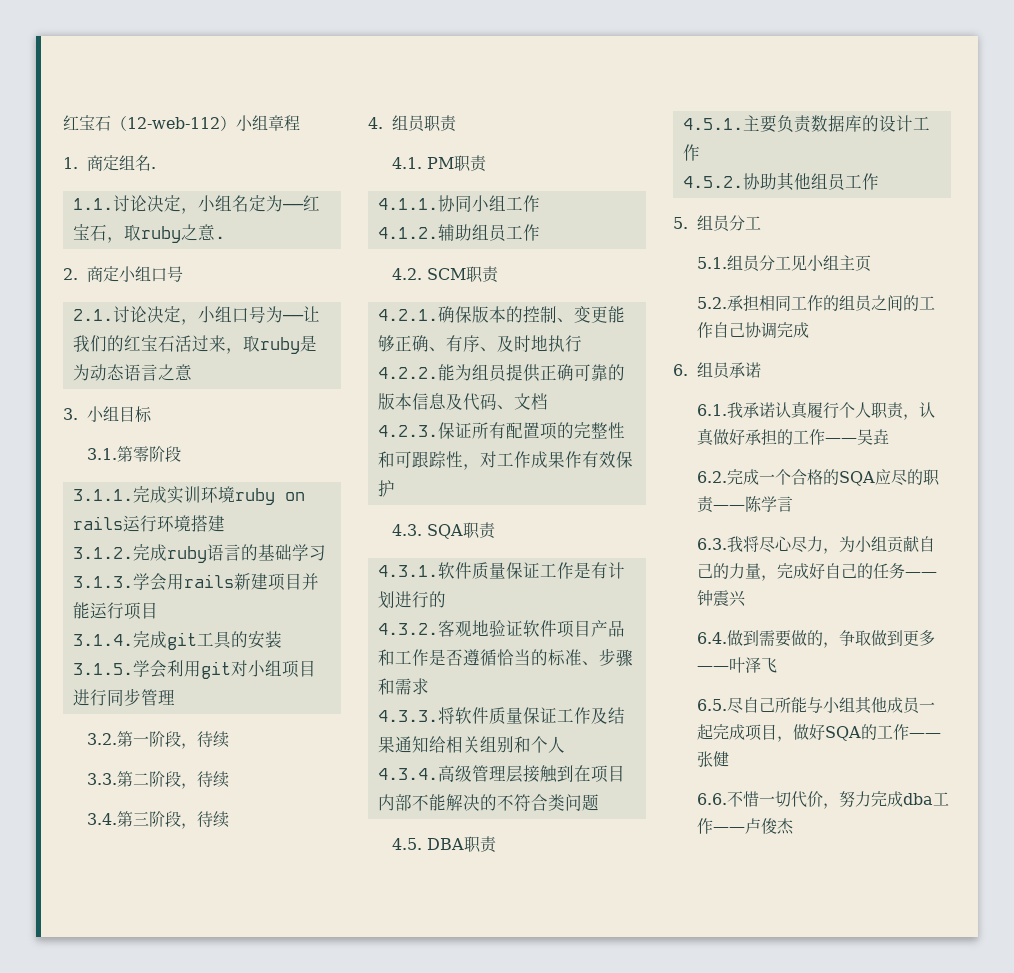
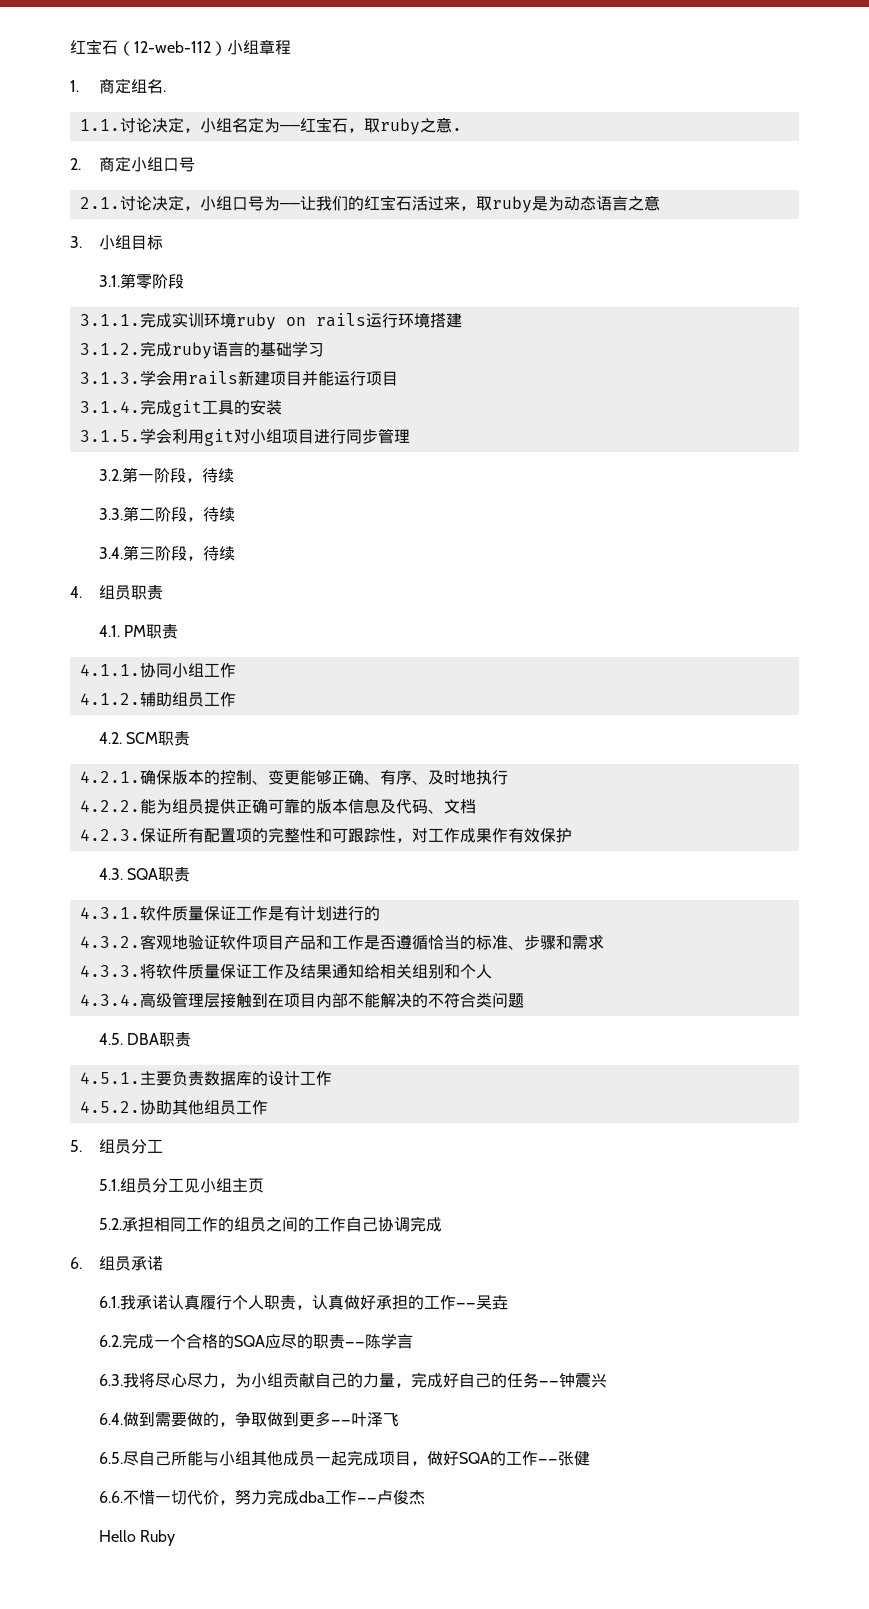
+ Hello Ruby

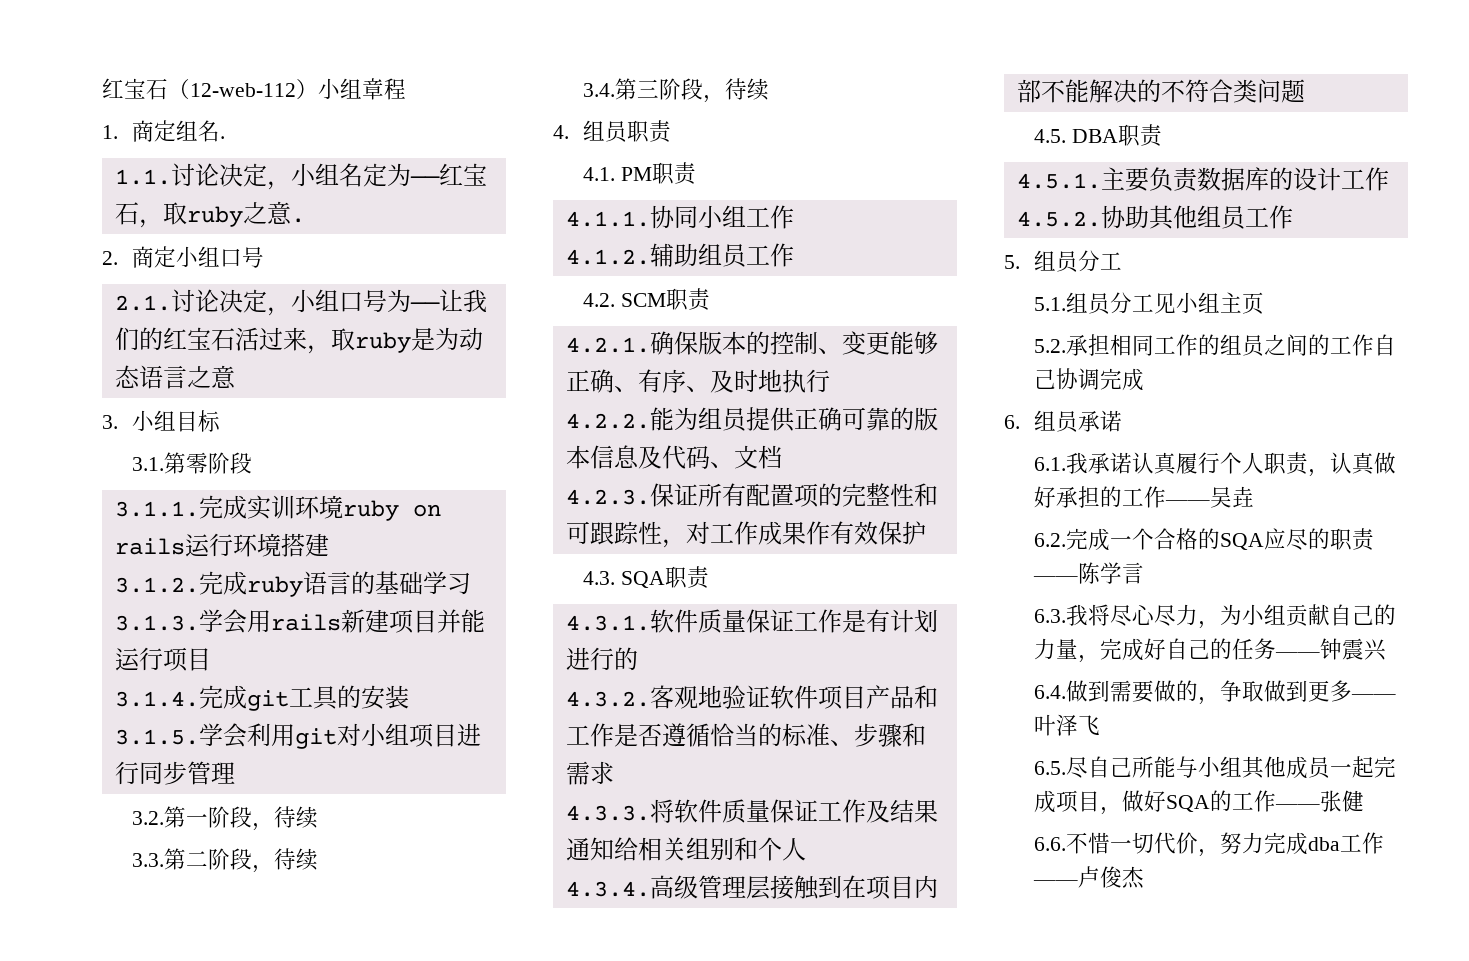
- Hello Ruby

